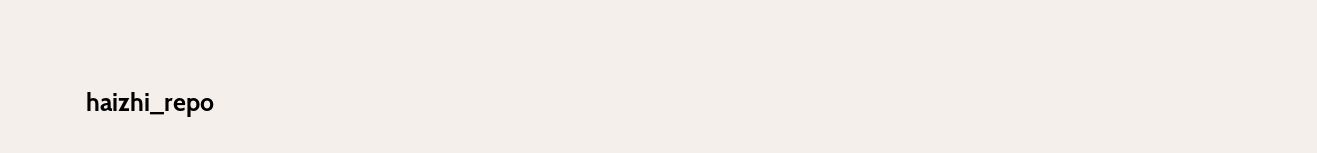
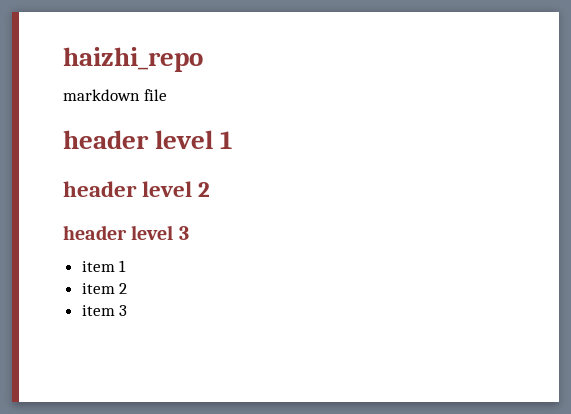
+ markdown file
+ header level 1
+ header level 2
+ header level 3
+ item 1
+ item 2
+ item 3

